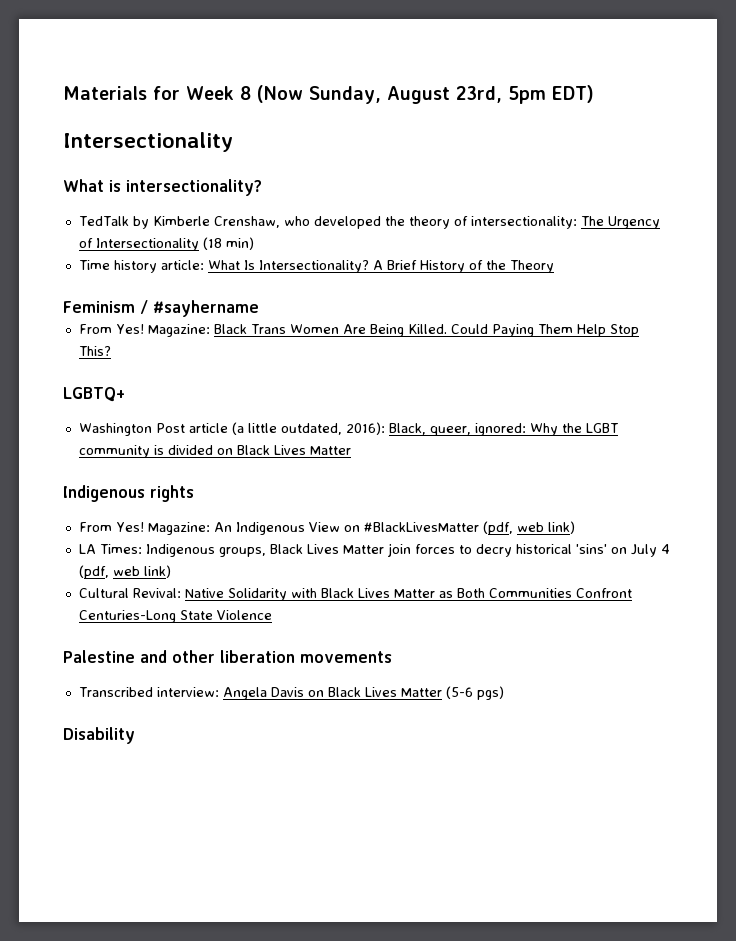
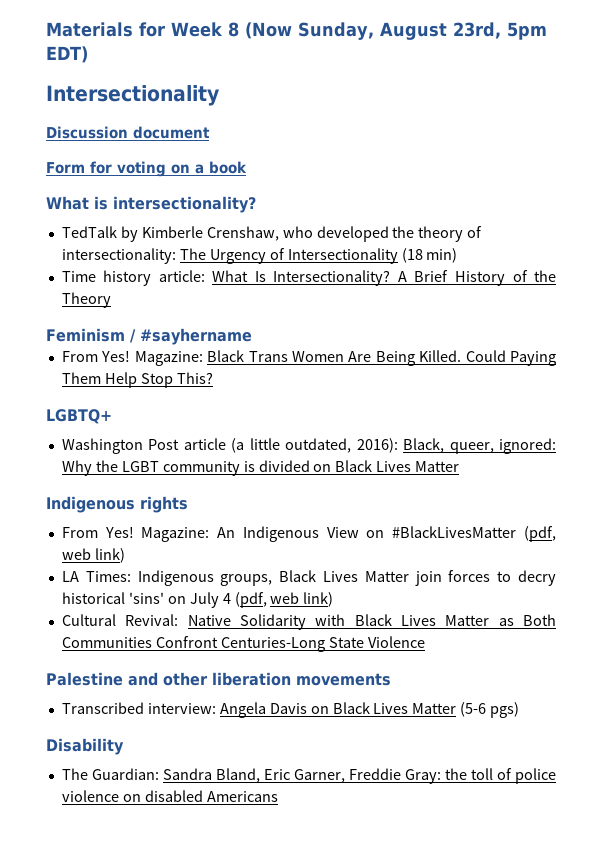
+ Discussion document
+ Form for voting on a book
+ The Guardian: Sandra Bland, Eric Garner, Freddie Gray: the toll of police violence on disabled Americans

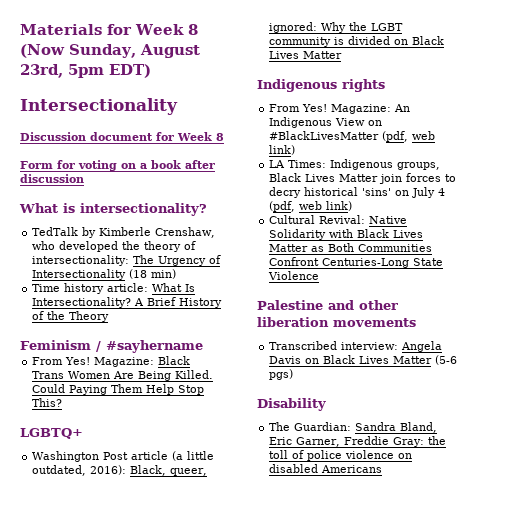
- Discussion document
+ Discussion document for Week 8
- Form for voting on a book
+ Form for voting on a book after discussion

